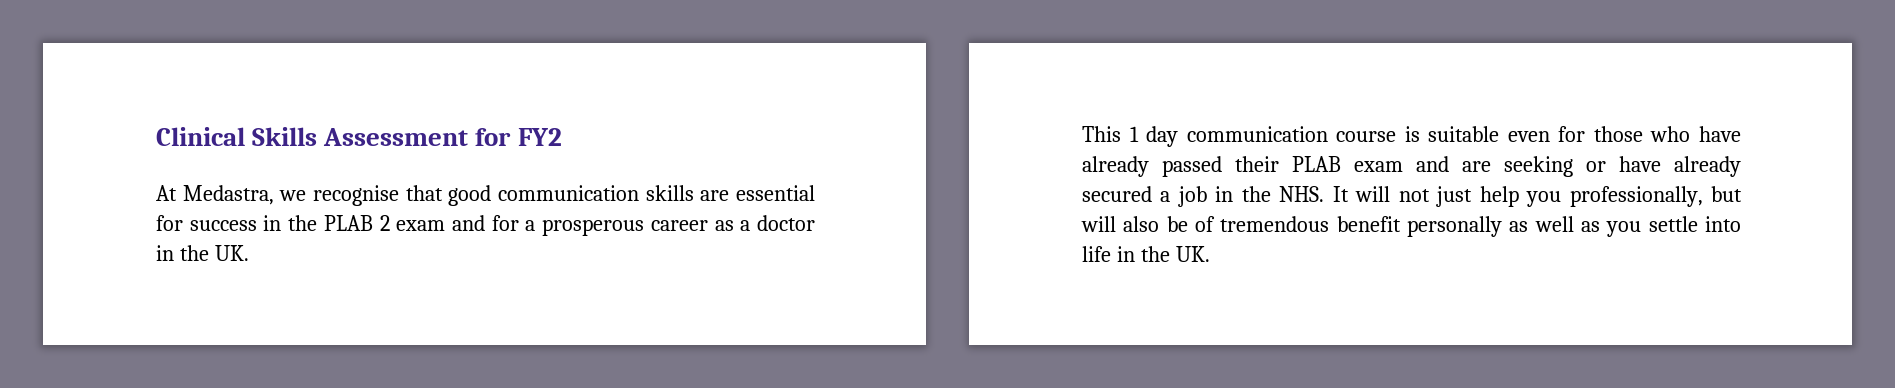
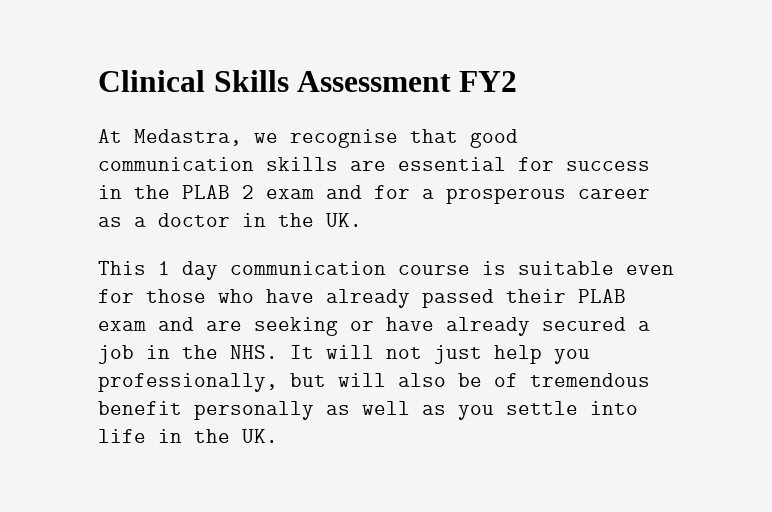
- Clinical Skills Assessment for FY2
+ Clinical Skills Assessment FY2

